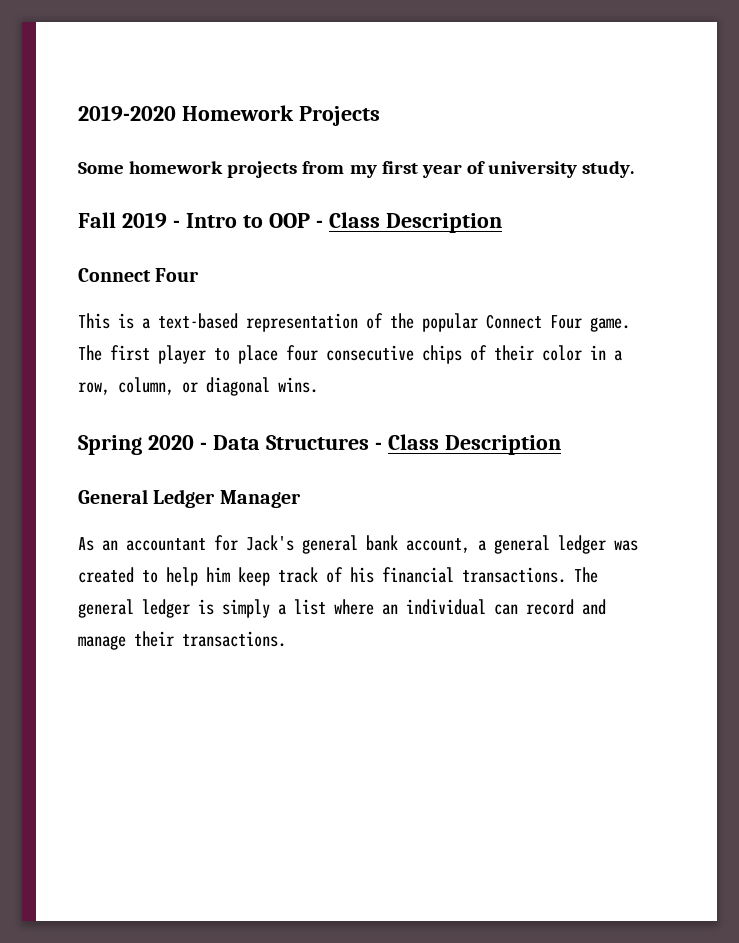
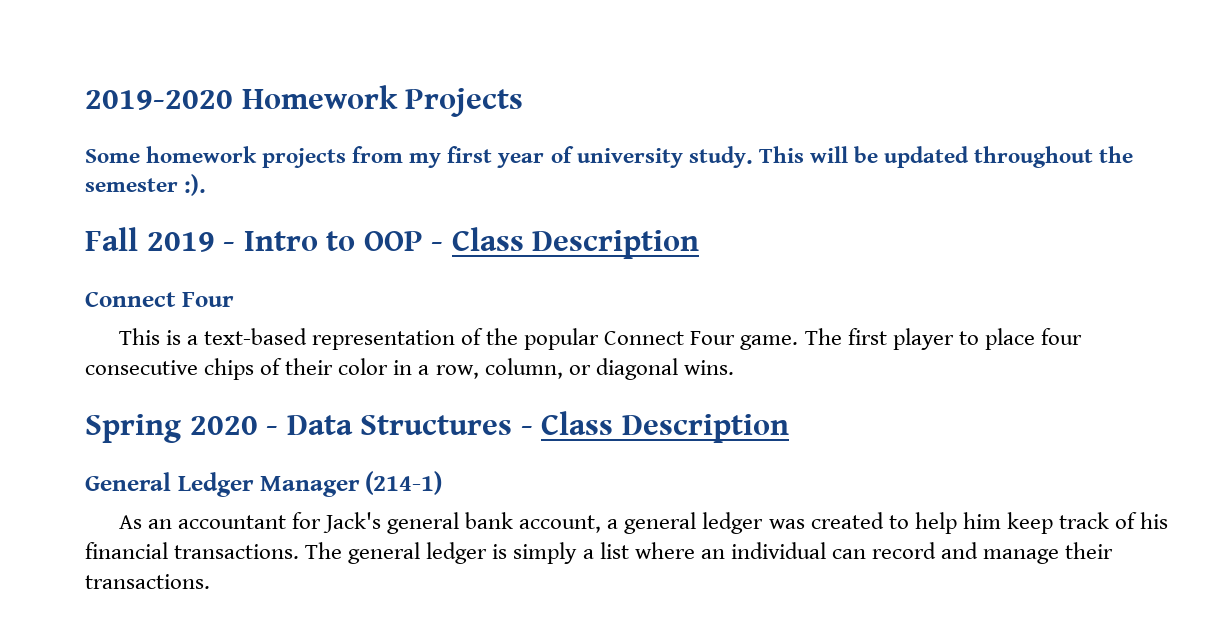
+ This will be updated throughout the semester :).
- General Ledger Manager
+ General Ledger Manager (214-1)

